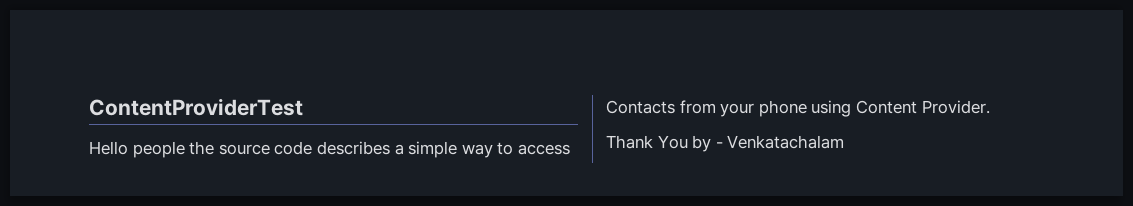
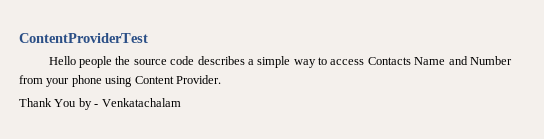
- Hello people the source code describes a simple way to access Contacts from your phone using Content Provider.
+ Hello people the source code describes a simple way to access Contacts Name and Number from your phone using Content Provider.

